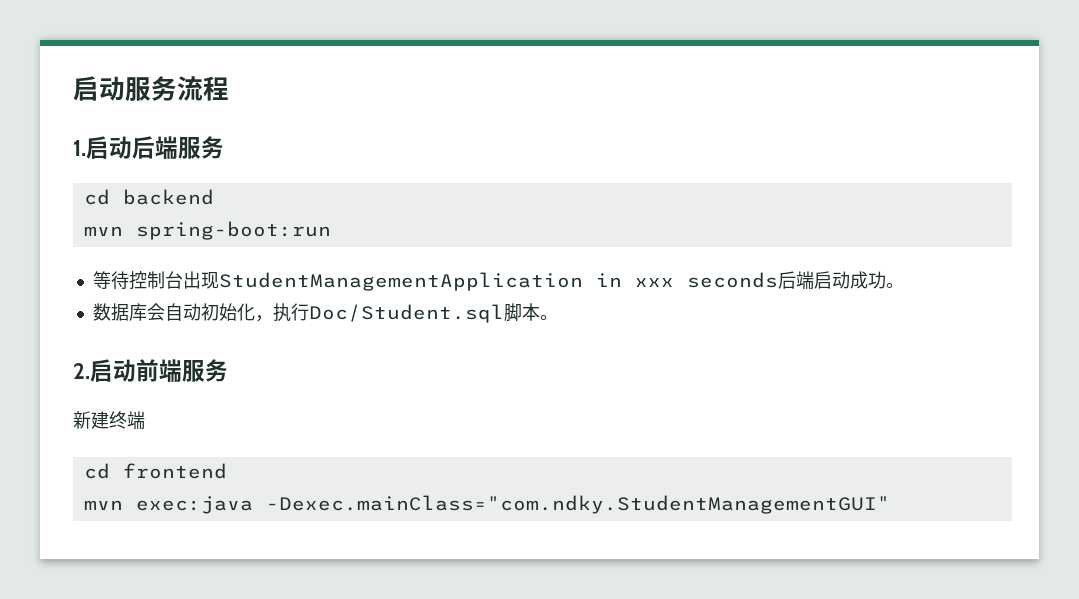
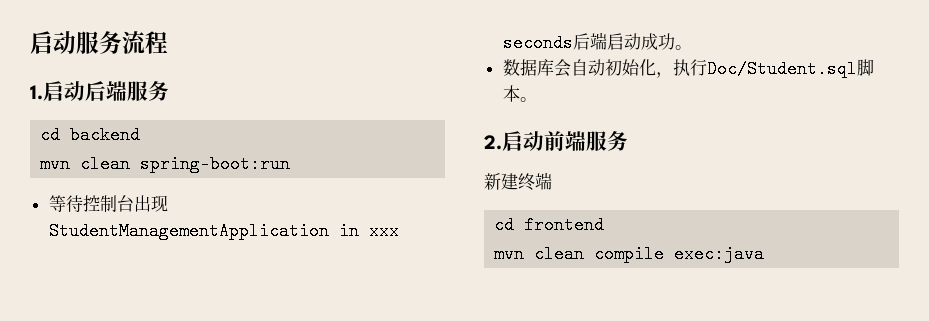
- mvn spring-boot:run
+ mvn clean spring-boot:run
- mvn exec:java -Dexec.mainClass="com.ndky.StudentManagementGUI"
+ mvn clean compile exec:java

